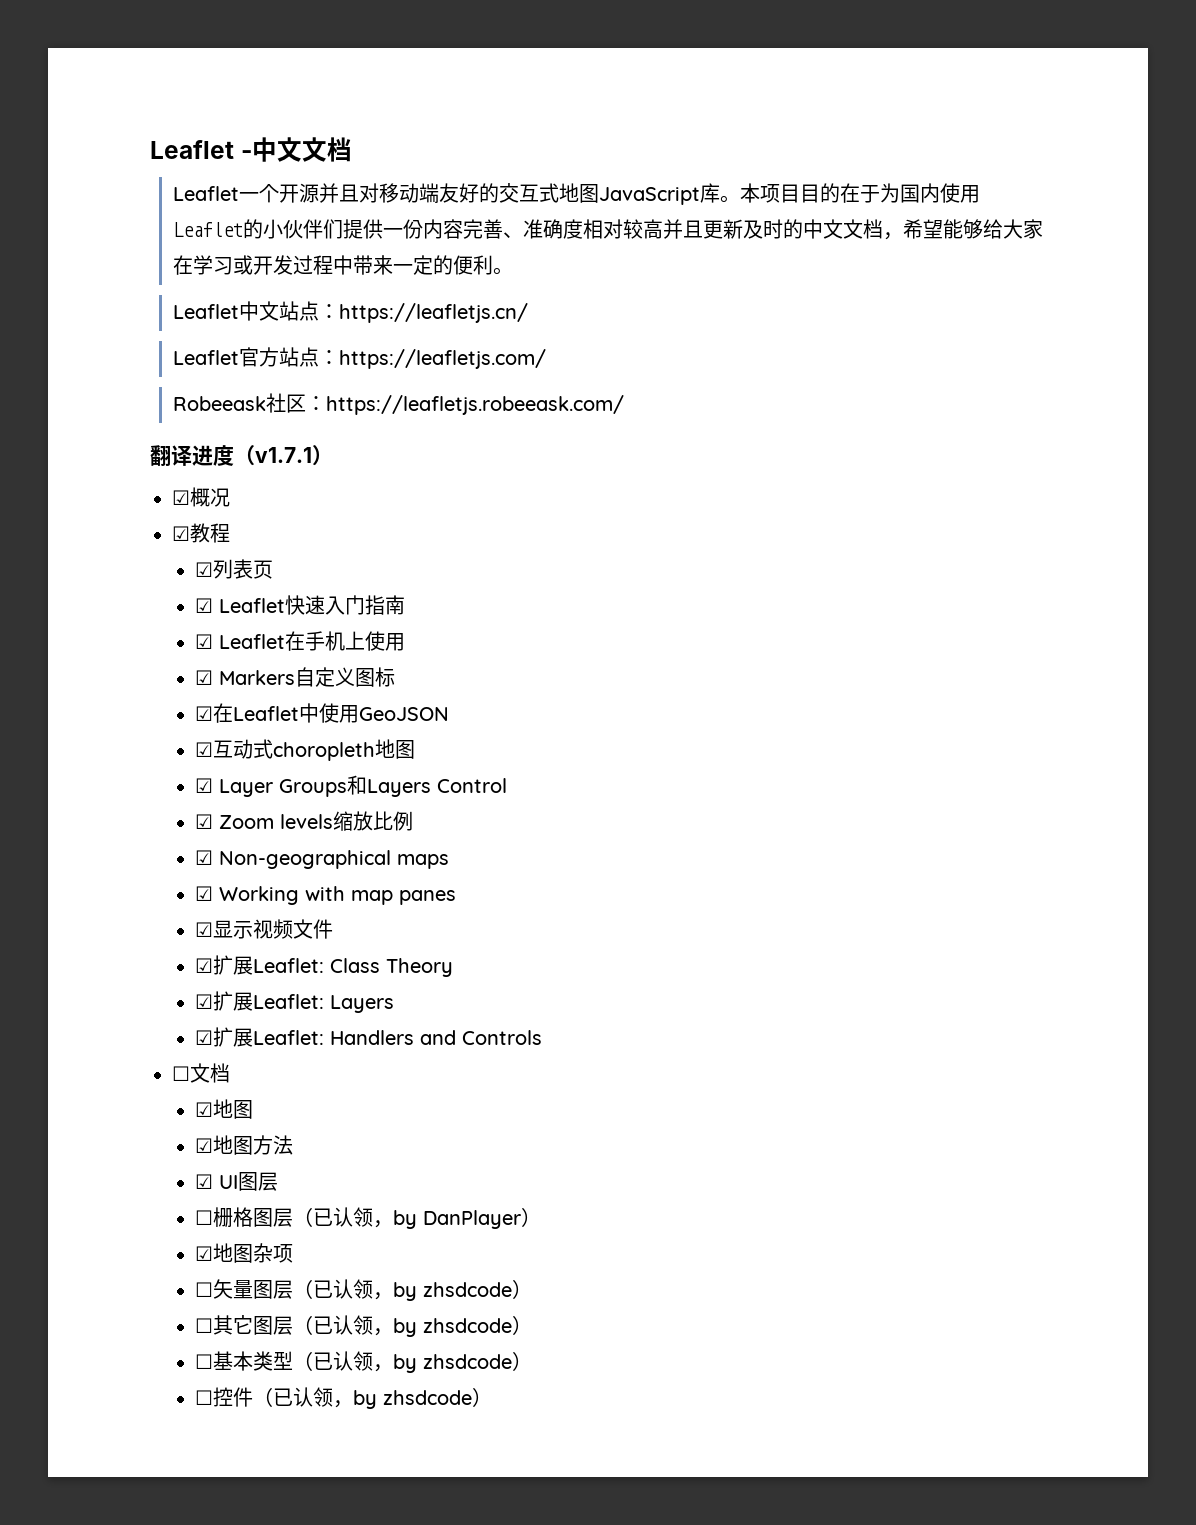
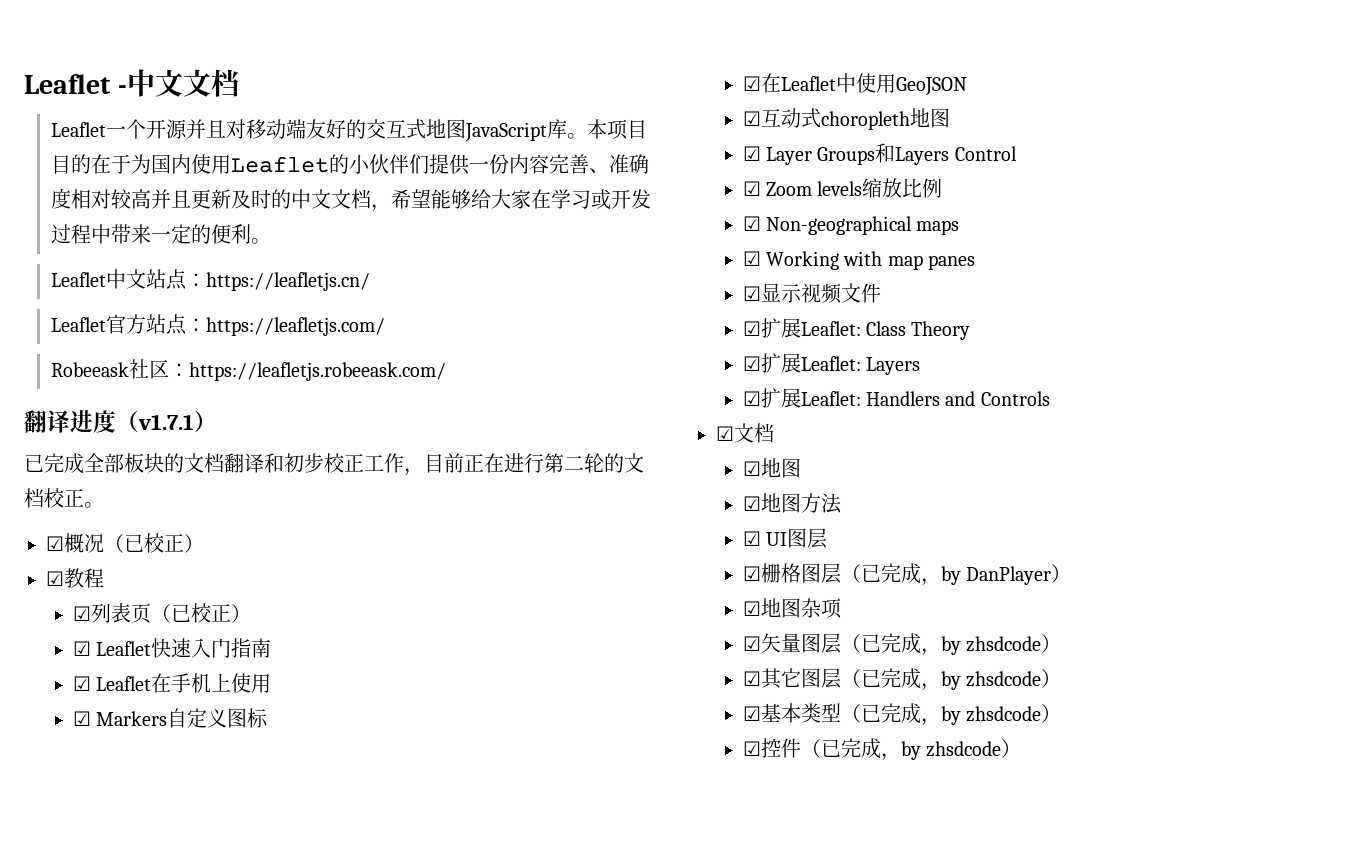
+ 已完成全部板块的文档翻译和初步校正工作，目前正在进行第二轮的文档校正。
- ☑概况
+ ☑概况（已校正）
- ☑列表页
+ ☑列表页（已校正）
- ☐文档
+ ☑文档
- ☐栅格图层（已认领，by DanPlayer）
+ ☑栅格图层（已完成，by DanPlayer）
- ☐矢量图层（已认领，by zhsdcode）
- ☐其它图层（已认领，by zhsdcode）
- ☐基本类型（已认领，by zhsdcode）
- ☐控件（已认领，by zhsdcode）
+ ☑矢量图层（已完成，by zhsdcode）
+ ☑其它图层（已完成，by zhsdcode）
+ ☑基本类型（已完成，by zhsdcode）
+ ☑控件（已完成，by zhsdcode）

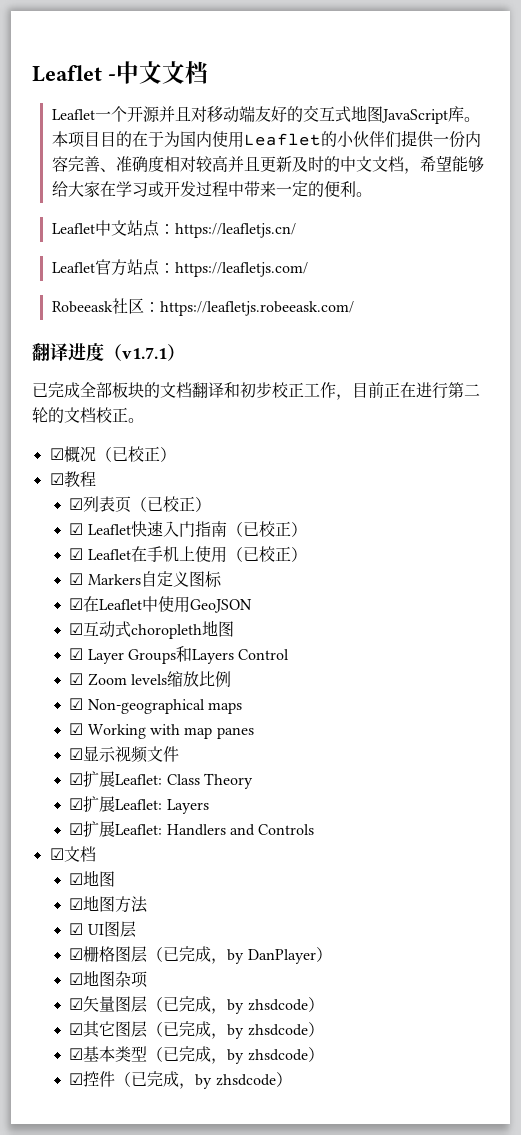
- ☑ Leaflet快速入门指南
+ ☑ Leaflet快速入门指南（已校正）
- ☑ Leaflet在手机上使用
+ ☑ Leaflet在手机上使用（已校正）

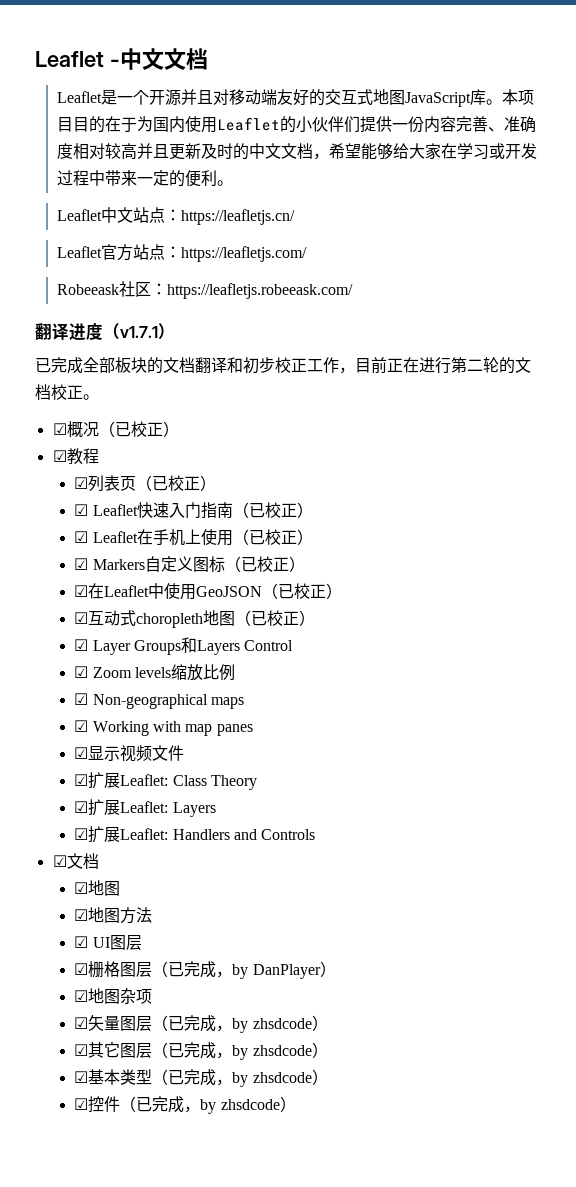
- Leaflet一个开源并且对移动端友好的交互式地图JavaScript库。
+ Leaflet是一个开源并且对移动端友好的交互式地图JavaScript库。
- ☑ Markers自定义图标
+ ☑ Markers自定义图标（已校正）
- ☑在Leaflet中使用GeoJSON
+ ☑在Leaflet中使用GeoJSON（已校正）
- ☑互动式choropleth地图
+ ☑互动式choropleth地图（已校正）

